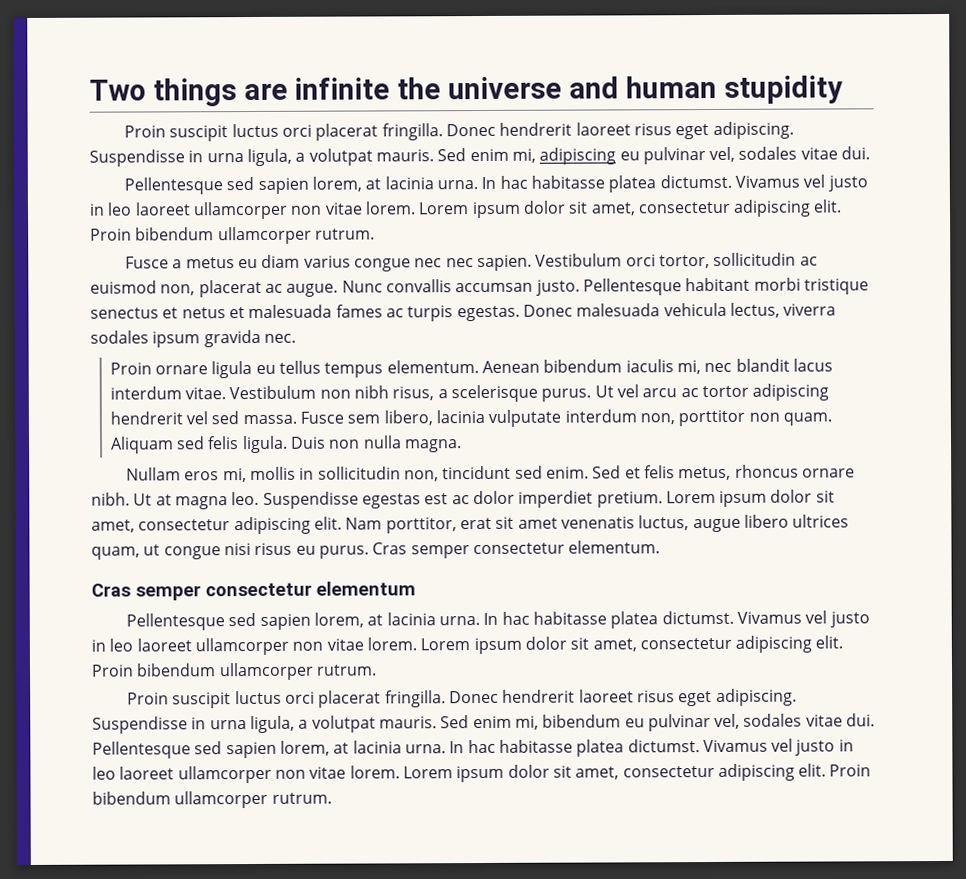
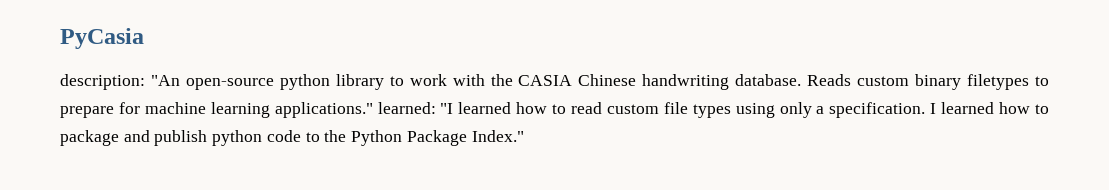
- Two things are infinite the universe and human stupidity
- Proin suscipit luctus orci placerat fringilla. Donec hendrerit laoreet risus eget adipiscing. Suspendisse in urna ligula, a volutpat mauris. Sed enim mi, adipiscing eu pulvinar vel, sodales vitae dui.
- Pellentesque sed sapien lorem, at lacinia urna. In hac habitasse platea dictumst. Vivamus vel justo in leo laoreet ullamcorper non vitae lorem. Lorem ipsum dolor sit amet, consectetur adipiscing elit. Proin bibendum ullamcorper rutrum.
- Fusce a metus eu diam varius congue nec nec sapien. Vestibulum orci tortor, sollicitudin ac euismod non, placerat ac augue. Nunc convallis accumsan justo. Pellentesque habitant morbi tristique senectus et netus et malesuada fames ac turpis egestas. Donec malesuada vehicula lectus, viverra sodales ipsum gravida nec.
- Proin ornare ligula eu tellus tempus elementum. Aenean bibendum iaculis mi, nec blandit lacus interdum vitae. Vestibulum non nibh risus, a scelerisque purus. Ut vel arcu ac tortor adipiscing hendrerit vel sed massa. Fusce sem libero, lacinia vulputate interdum non, porttitor non quam. Aliquam sed felis ligula. Duis non nulla magna.
- Nullam eros mi, mollis in sollicitudin non, tincidunt sed enim. Sed et felis metus, rhoncus ornare nibh. Ut at magna leo. Suspendisse egestas est ac dolor imperdiet pretium. Lorem ipsum dolor sit amet, consectetur adipiscing elit. Nam porttitor, erat sit amet venenatis luctus, augue libero ultrices quam, ut congue nisi risus eu purus. Cras semper consectetur elementum.
- Cras semper consectetur elementum
- Pellentesque sed sapien lorem, at lacinia urna. In hac habitasse platea dictumst. Vivamus vel justo in leo laoreet ullamcorper non vitae lorem. Lorem ipsum dolor sit amet, consectetur adipiscing elit. Proin bibendum ullamcorper rutrum.
- Proin suscipit luctus orci placerat fringilla. Donec hendrerit laoreet risus eget adipiscing. Suspendisse in urna ligula, a volutpat mauris. Sed enim mi, bibendum eu pulvinar vel, sodales vitae dui. Pellentesque sed sapien lorem, at lacinia urna. In hac habitasse platea dictumst. Vivamus vel justo in leo laoreet ullamcorper non vitae lorem. Lorem ipsum dolor sit amet, consectetur adipiscing elit. Proin bibendum ullamcorper rutrum.
+ PyCasia
+ description: "An open-source python library to work with the CASIA Chinese handwriting database. Reads custom binary filetypes to prepare for machine learning applications." learned: "I learned how to read custom file types using only a specification. I learned how to package and publish python code to the Python Package Index."

